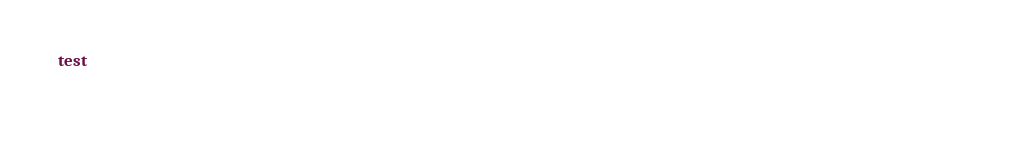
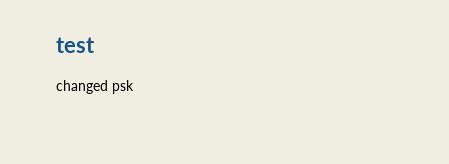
+ changed psk

